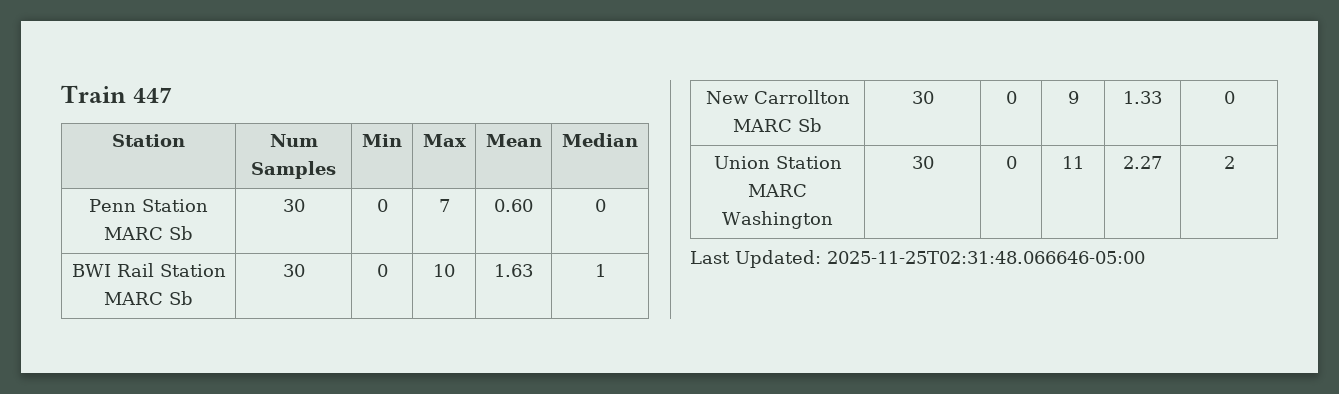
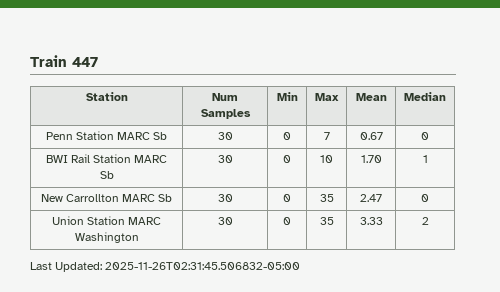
- Penn Station MARC Sb | 30 | 0 | 7 | 0.60 | 0
+ Penn Station MARC Sb | 30 | 0 | 7 | 0.67 | 0
- BWI Rail Station MARC Sb | 30 | 0 | 10 | 1.63 | 1
+ BWI Rail Station MARC Sb | 30 | 0 | 10 | 1.70 | 1
- New Carrollton MARC Sb | 30 | 0 | 9 | 1.33 | 0
+ New Carrollton MARC Sb | 30 | 0 | 35 | 2.47 | 0
- Union Station MARC Washington | 30 | 0 | 11 | 2.27 | 2
+ Union Station MARC Washington | 30 | 0 | 35 | 3.33 | 2
- Last Updated: 2025-11-25T02:31:48.066646-05:00
+ Last Updated: 2025-11-26T02:31:45.506832-05:00

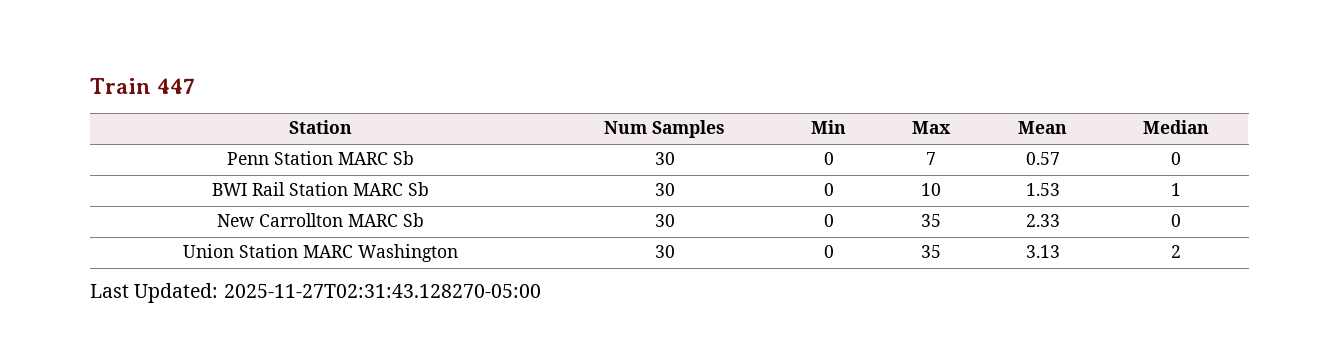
- Penn Station MARC Sb | 30 | 0 | 7 | 0.67 | 0
+ Penn Station MARC Sb | 30 | 0 | 7 | 0.57 | 0
- BWI Rail Station MARC Sb | 30 | 0 | 10 | 1.70 | 1
+ BWI Rail Station MARC Sb | 30 | 0 | 10 | 1.53 | 1
- New Carrollton MARC Sb | 30 | 0 | 35 | 2.47 | 0
+ New Carrollton MARC Sb | 30 | 0 | 35 | 2.33 | 0
- Union Station MARC Washington | 30 | 0 | 35 | 3.33 | 2
+ Union Station MARC Washington | 30 | 0 | 35 | 3.13 | 2
- Last Updated: 2025-11-26T02:31:45.506832-05:00
+ Last Updated: 2025-11-27T02:31:43.128270-05:00

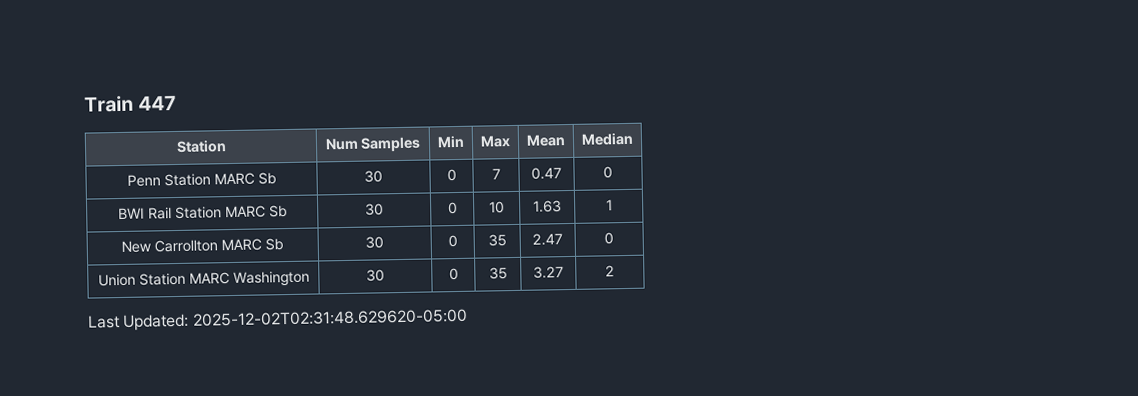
- Penn Station MARC Sb | 30 | 0 | 7 | 0.57 | 0
+ Penn Station MARC Sb | 30 | 0 | 7 | 0.47 | 0
- BWI Rail Station MARC Sb | 30 | 0 | 10 | 1.53 | 1
+ BWI Rail Station MARC Sb | 30 | 0 | 10 | 1.63 | 1
- New Carrollton MARC Sb | 30 | 0 | 35 | 2.33 | 0
+ New Carrollton MARC Sb | 30 | 0 | 35 | 2.47 | 0
- Union Station MARC Washington | 30 | 0 | 35 | 3.13 | 2
+ Union Station MARC Washington | 30 | 0 | 35 | 3.27 | 2
- Last Updated: 2025-11-27T02:31:43.128270-05:00
+ Last Updated: 2025-12-02T02:31:48.629620-05:00

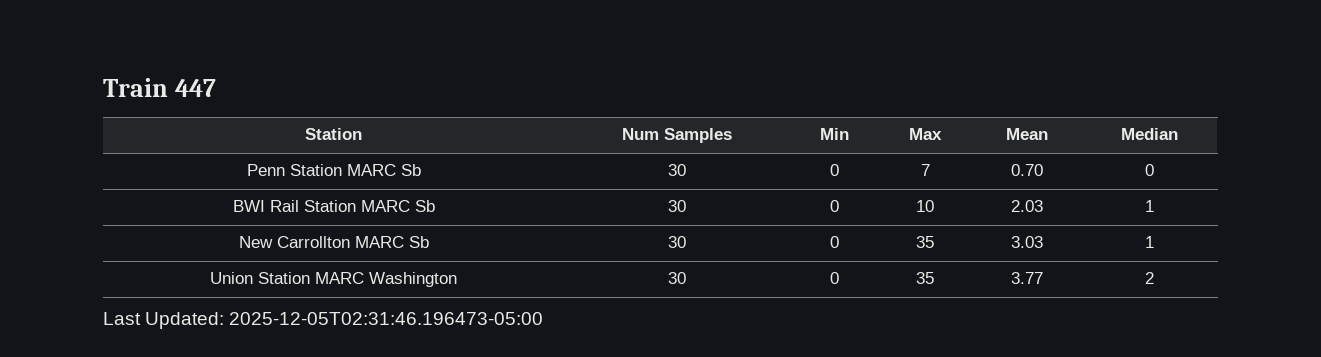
- Penn Station MARC Sb | 30 | 0 | 7 | 0.47 | 0
+ Penn Station MARC Sb | 30 | 0 | 7 | 0.70 | 0
- BWI Rail Station MARC Sb | 30 | 0 | 10 | 1.63 | 1
+ BWI Rail Station MARC Sb | 30 | 0 | 10 | 2.03 | 1
- New Carrollton MARC Sb | 30 | 0 | 35 | 2.47 | 0
+ New Carrollton MARC Sb | 30 | 0 | 35 | 3.03 | 1
- Union Station MARC Washington | 30 | 0 | 35 | 3.27 | 2
+ Union Station MARC Washington | 30 | 0 | 35 | 3.77 | 2
- Last Updated: 2025-12-02T02:31:48.629620-05:00
+ Last Updated: 2025-12-05T02:31:46.196473-05:00

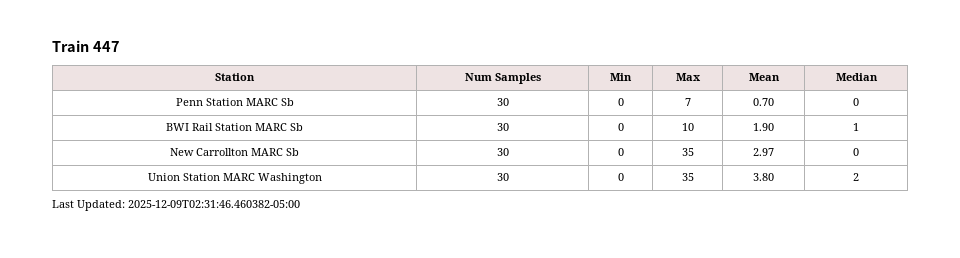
- BWI Rail Station MARC Sb | 30 | 0 | 10 | 2.03 | 1
+ BWI Rail Station MARC Sb | 30 | 0 | 10 | 1.90 | 1
- New Carrollton MARC Sb | 30 | 0 | 35 | 3.03 | 1
+ New Carrollton MARC Sb | 30 | 0 | 35 | 2.97 | 0
- Union Station MARC Washington | 30 | 0 | 35 | 3.77 | 2
+ Union Station MARC Washington | 30 | 0 | 35 | 3.80 | 2
- Last Updated: 2025-12-05T02:31:46.196473-05:00
+ Last Updated: 2025-12-09T02:31:46.460382-05:00

